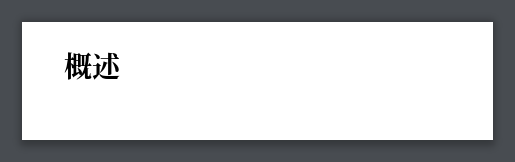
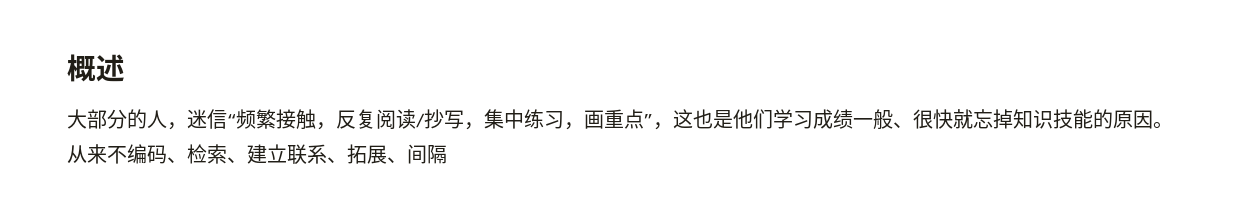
+ 大部分的人，迷信“频繁接触，反复阅读/抄写，集中练习，画重点”，这也是他们学习成绩一般、很快就忘掉知识技能的原因。从来不编码、检索、建立联系、拓展、间隔

